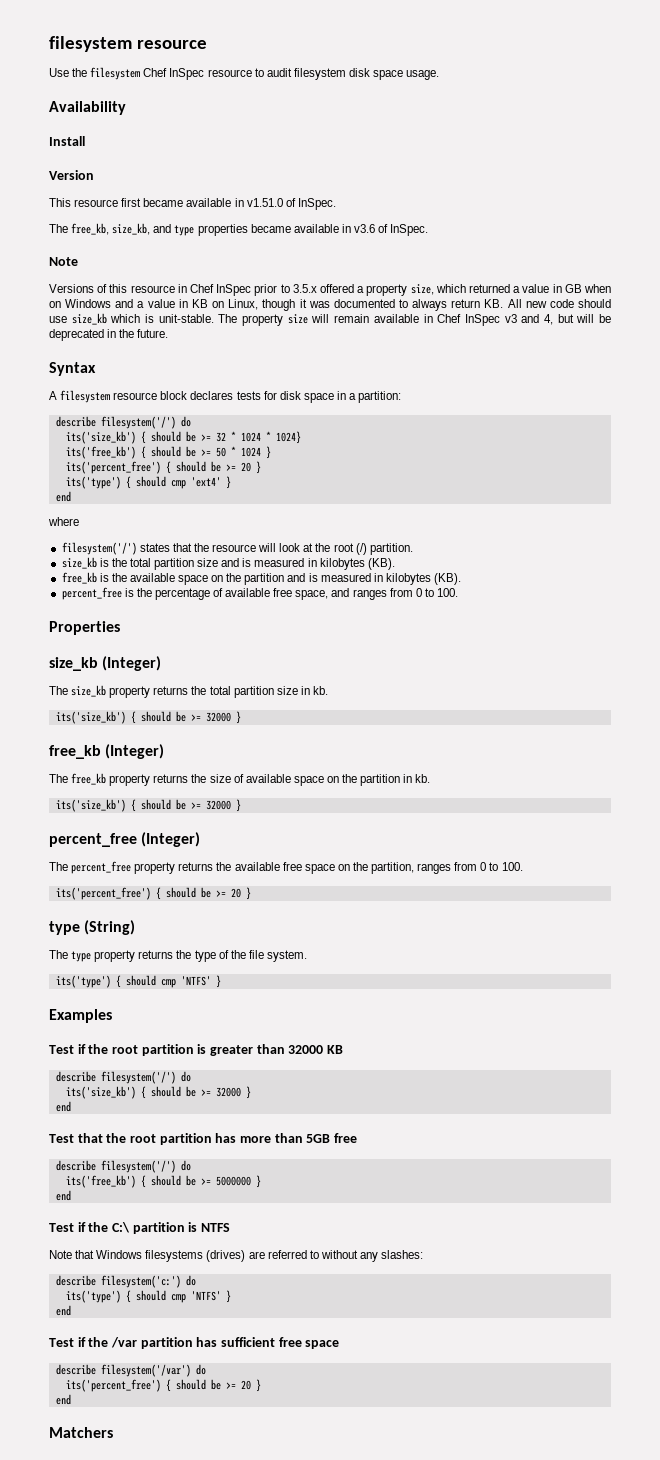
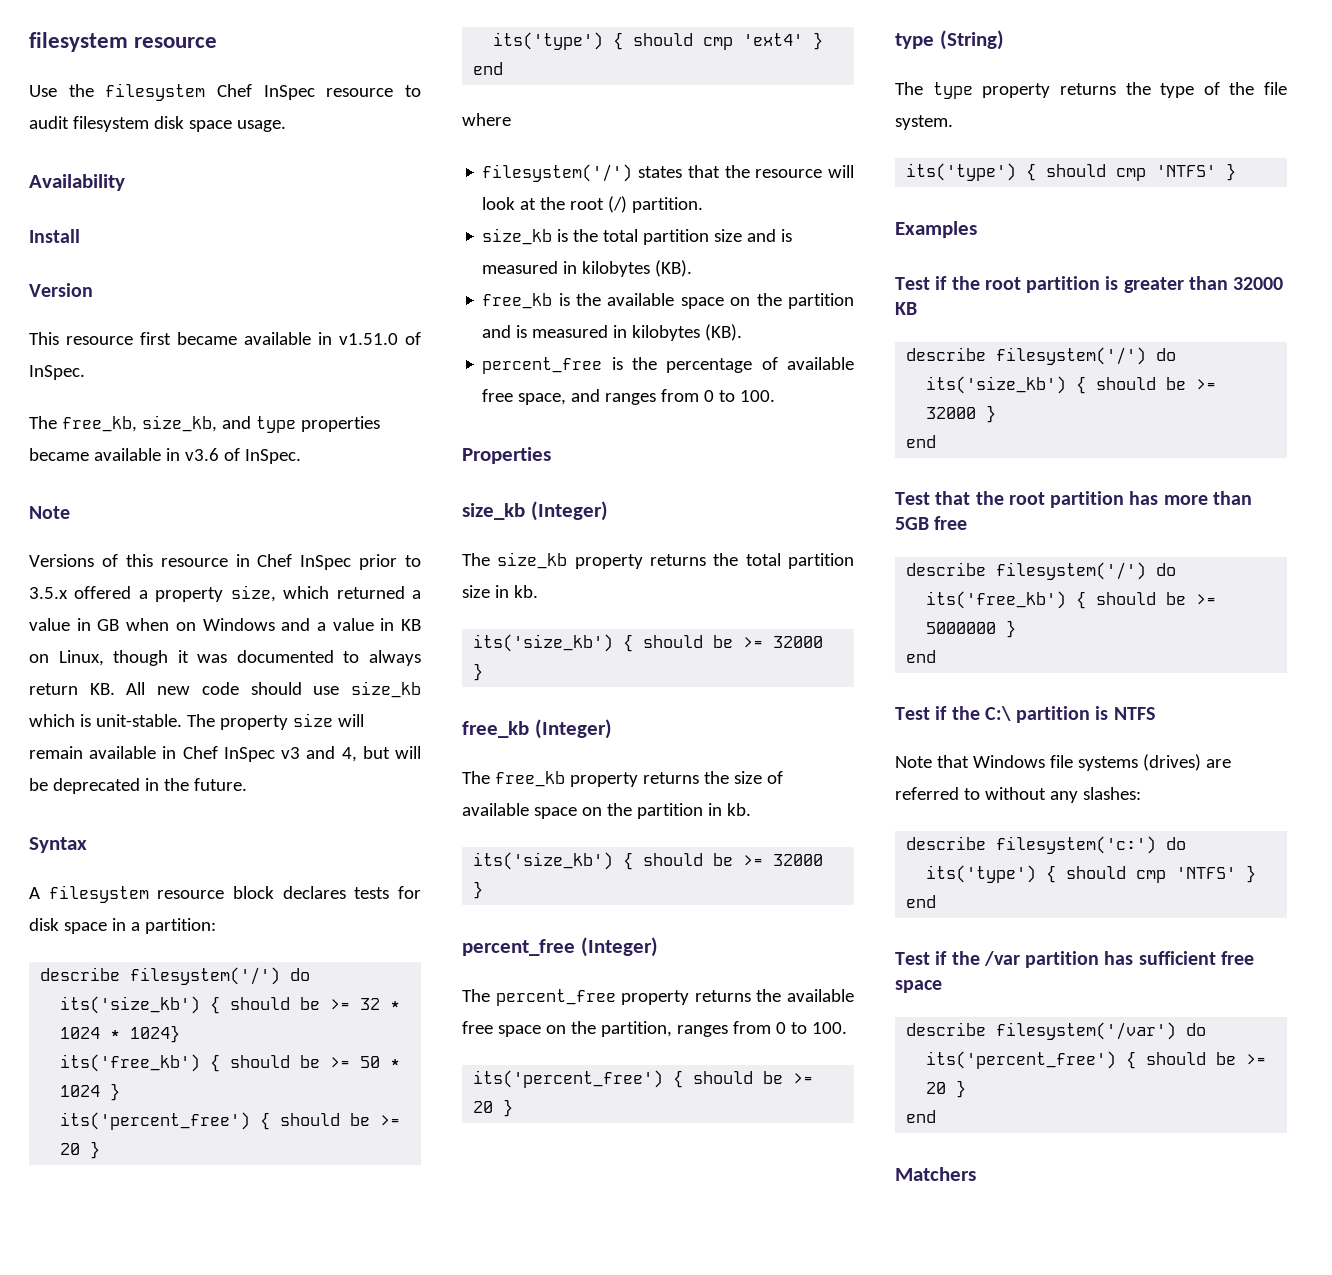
- Note that Windows filesystems (drives) are referred to without any slashes:
+ Note that Windows file systems (drives) are referred to without any slashes:

